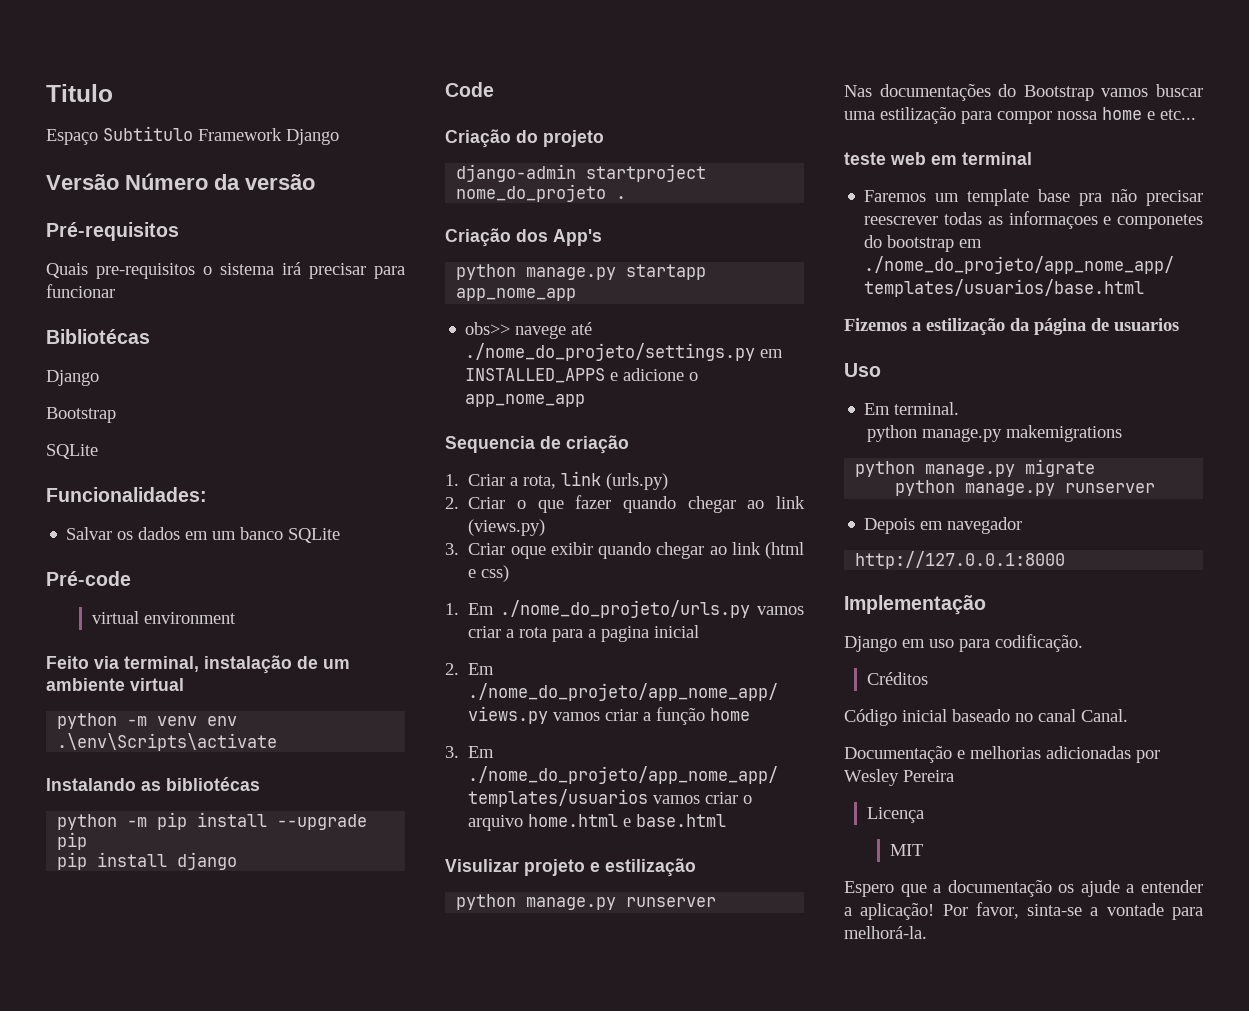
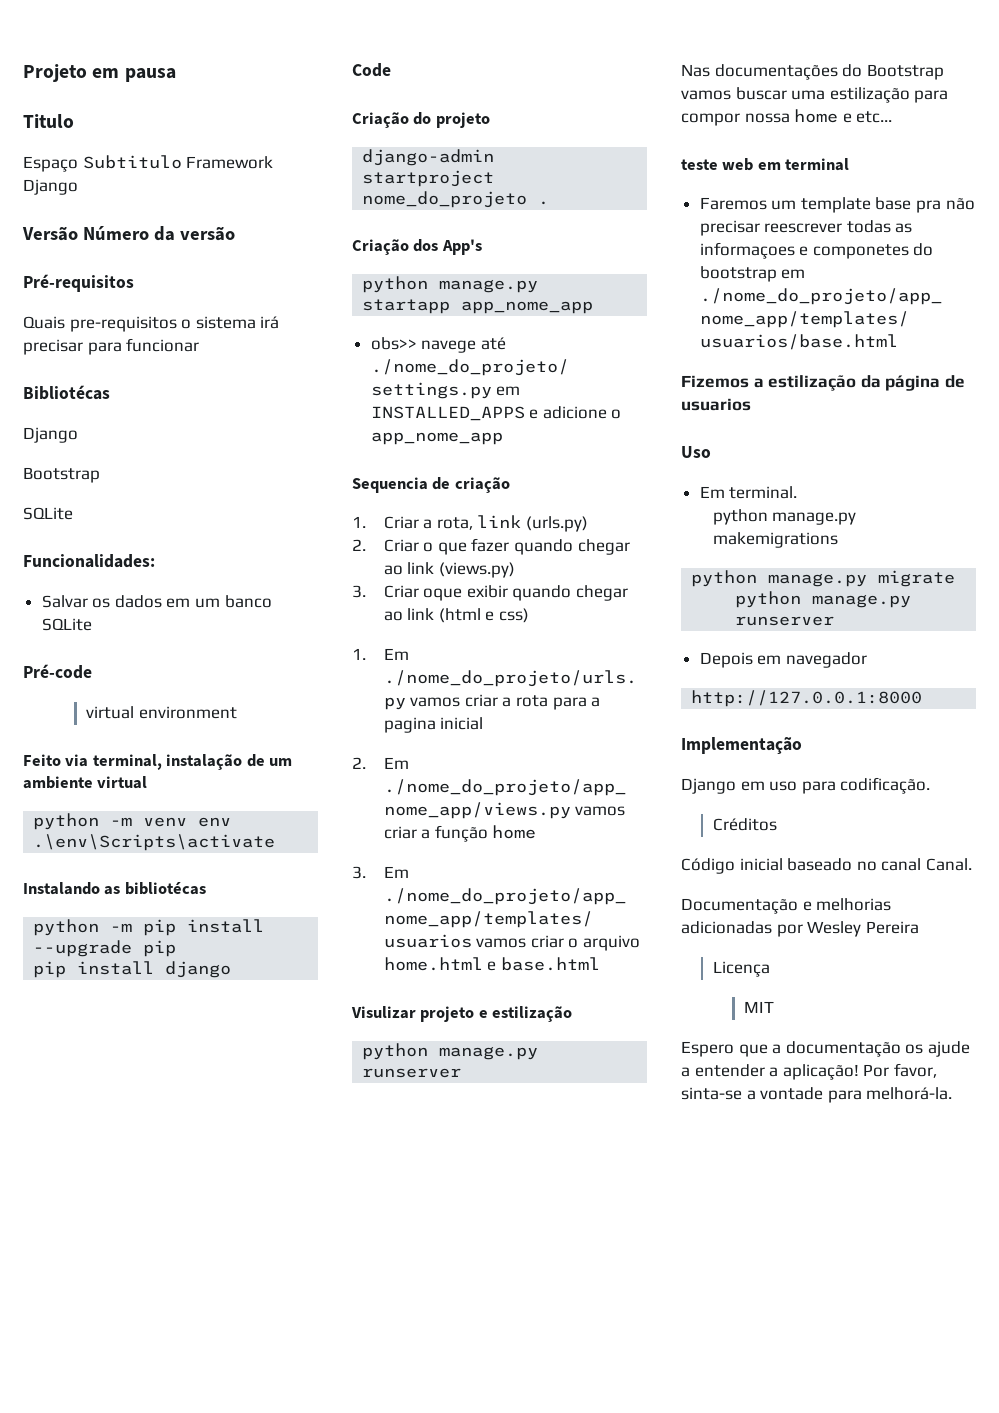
+ Projeto em pausa

